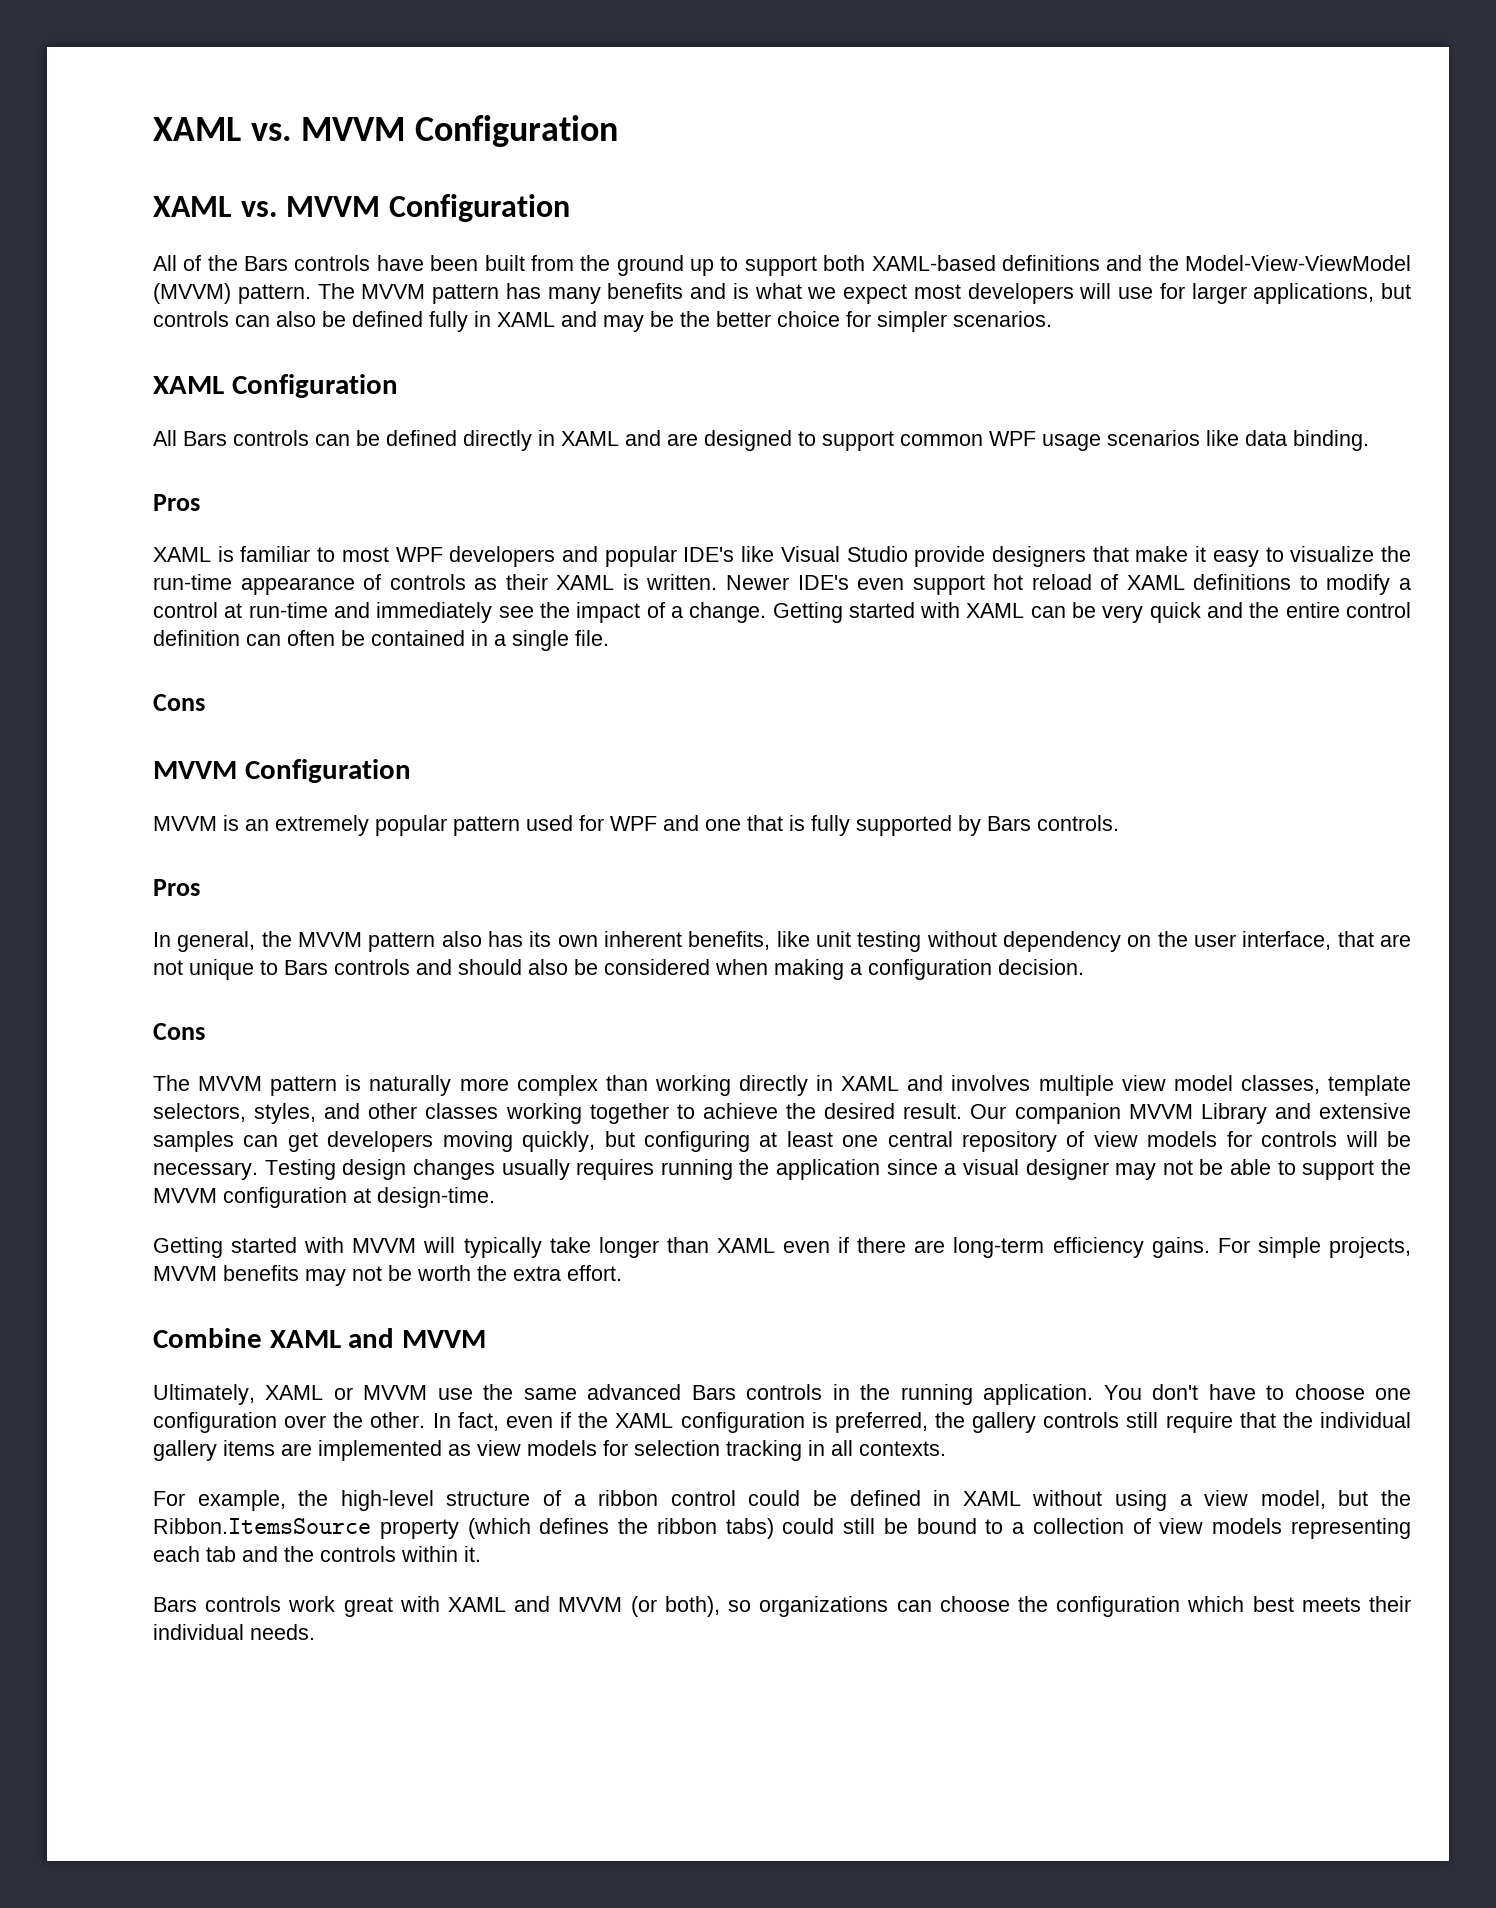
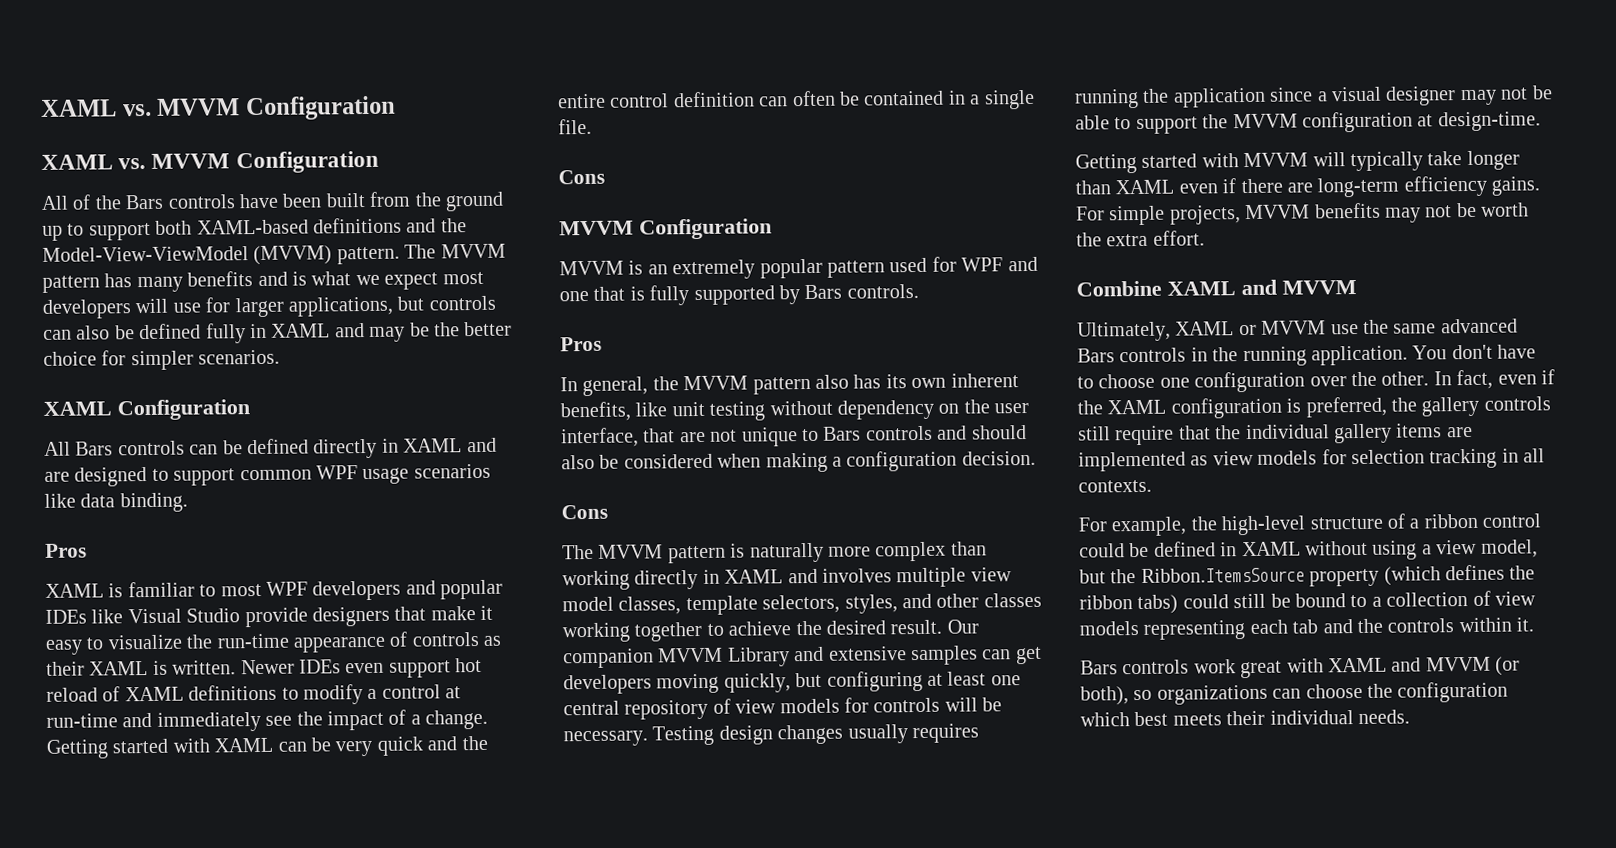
- XAML is familiar to most WPF developers and popular IDE's like Visual Studio provide designers that make it easy to visualize the run-time appearance of controls as their XAML is written.
+ XAML is familiar to most WPF developers and popular IDEs like Visual Studio provide designers that make it easy to visualize the run-time appearance of controls as their XAML is written.
- Newer IDE's even support hot reload of XAML definitions to modify a control at run-time and immediately see the impact of a change.
+ Newer IDEs even support hot reload of XAML definitions to modify a control at run-time and immediately see the impact of a change.

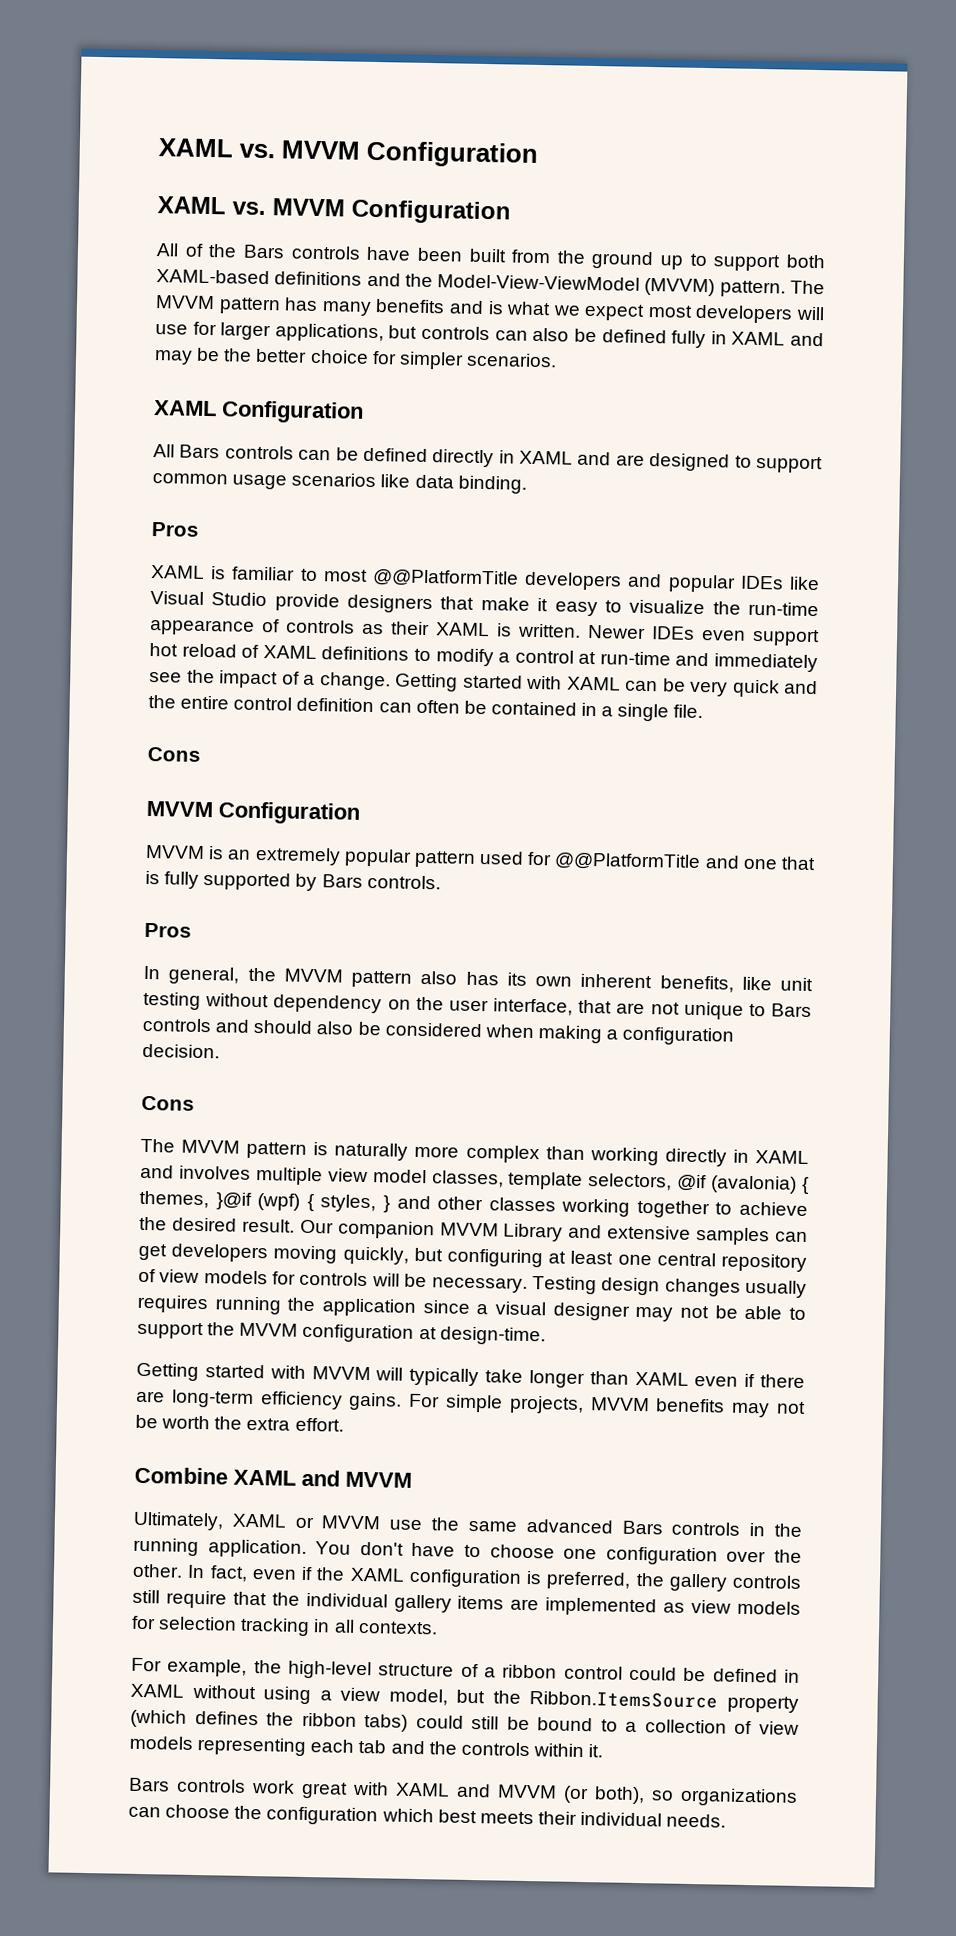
- All Bars controls can be defined directly in XAML and are designed to support common WPF usage scenarios like data binding.
+ All Bars controls can be defined directly in XAML and are designed to support common usage scenarios like data binding.
- XAML is familiar to most WPF developers and popular IDEs like Visual Studio provide designers that make it easy to visualize the run-time appearance of controls as their XAML is written.
+ XAML is familiar to most @@PlatformTitle developers and popular IDEs like Visual Studio provide designers that make it easy to visualize the run-time appearance of controls as their XAML is written.
- MVVM is an extremely popular pattern used for WPF and one that is fully supported by Bars controls.
+ MVVM is an extremely popular pattern used for @@PlatformTitle and one that is fully supported by Bars controls.
- The MVVM pattern is naturally more complex than working directly in XAML and involves multiple view model classes, template selectors, styles, and other classes working together to achieve the desired result.
+ The MVVM pattern is naturally more complex than working directly in XAML and involves multiple view model classes, template selectors, @if (avalonia) { themes, }@if (wpf) { styles, } and other classes working together to achieve the desired result.

